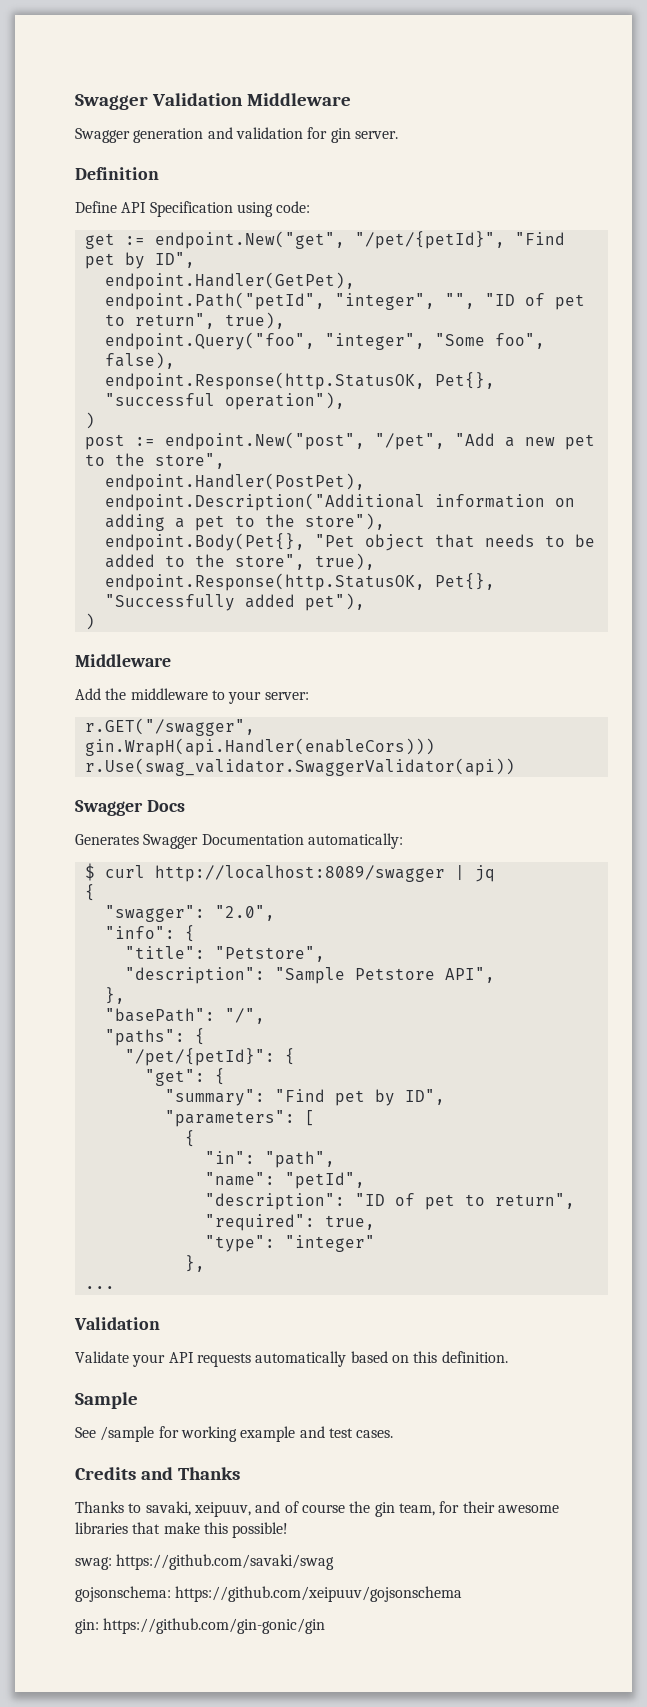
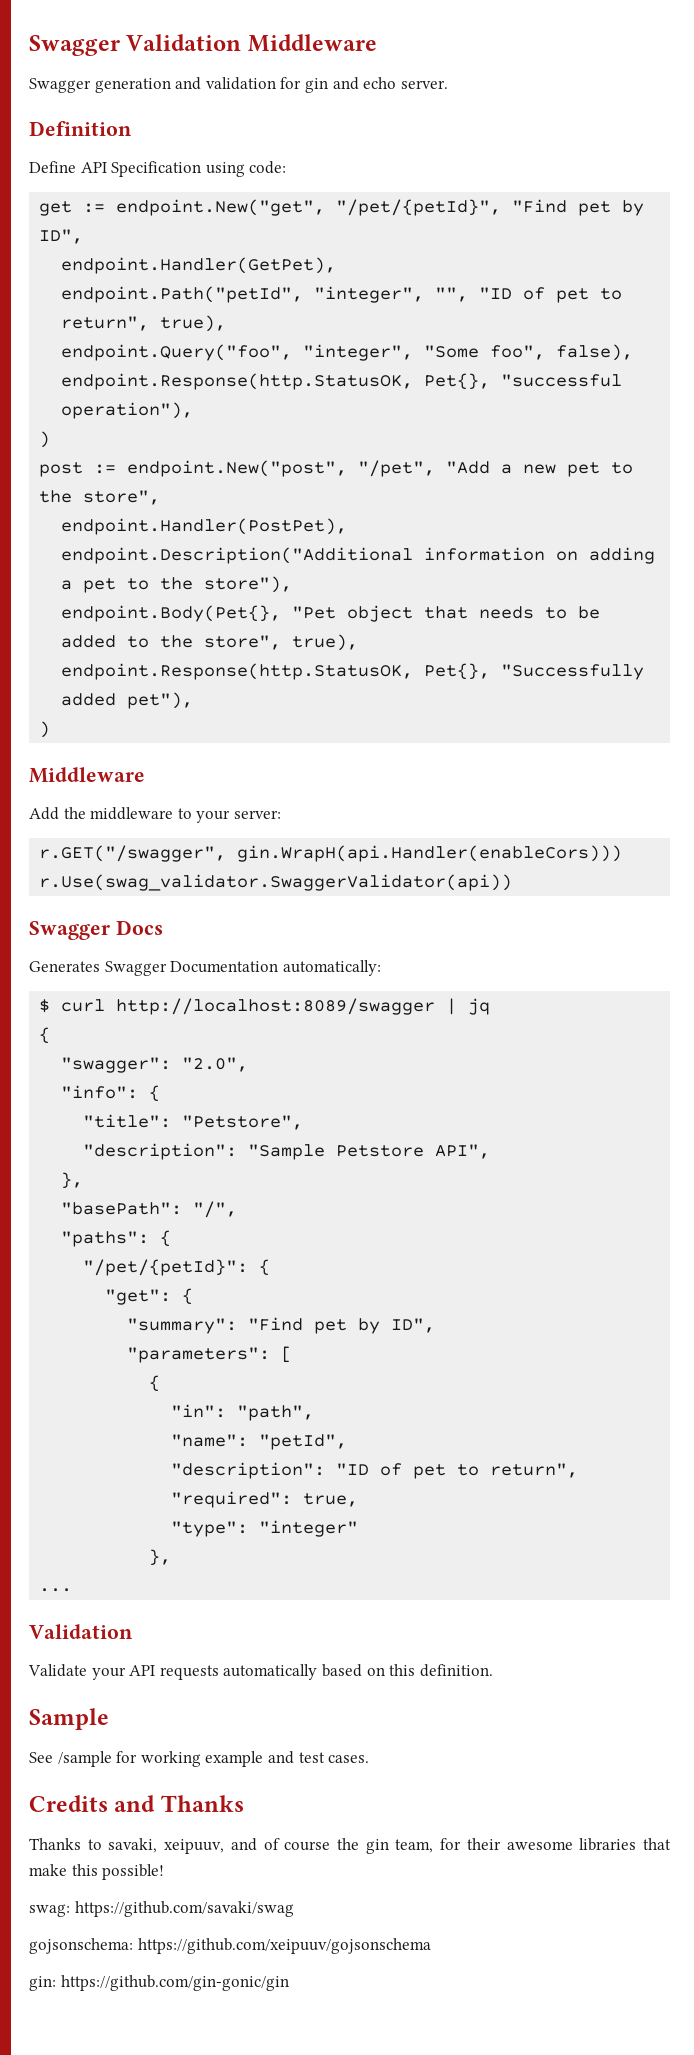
- Swagger generation and validation for gin server.
+ Swagger generation and validation for gin and echo server.

